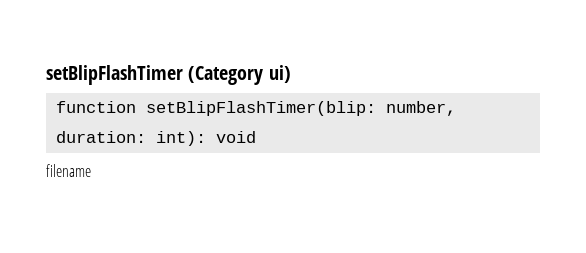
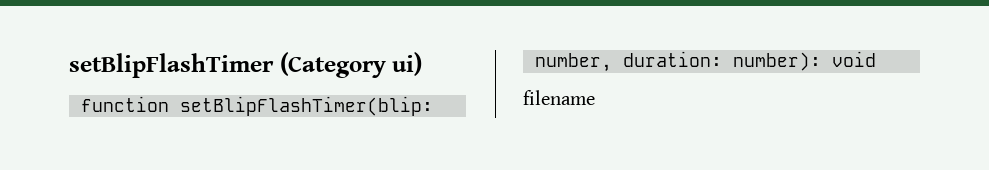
- function setBlipFlashTimer(blip: number, duration: int): void
+ function setBlipFlashTimer(blip: number, duration: number): void

